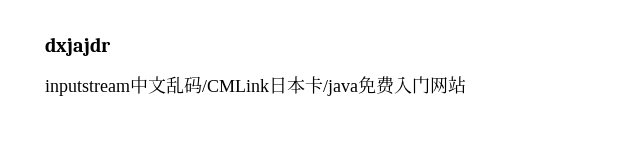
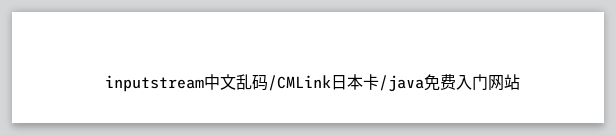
- dxjajdr

